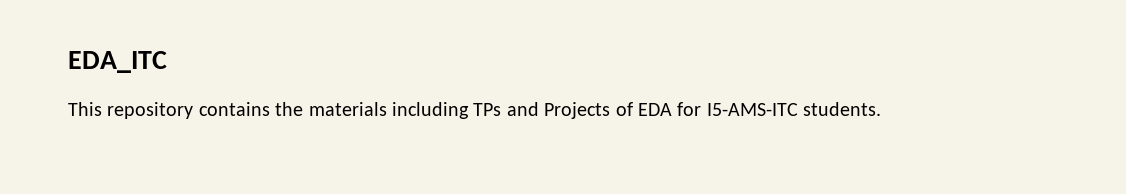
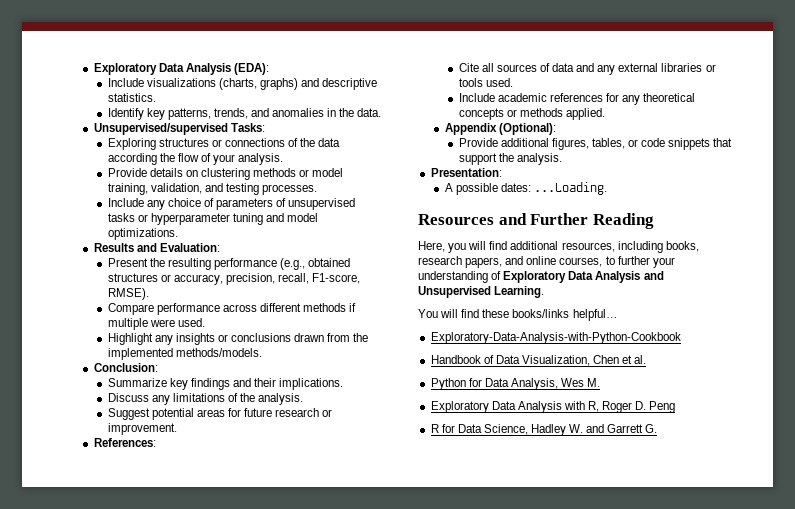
- EDA_ITC
- This repository contains the materials including TPs and Projects of EDA for I5-AMS-ITC students.
+ Exploratory Data Analysis (EDA):
+ Include visualizations (charts, graphs) and descriptive statistics.
+ Identify key patterns, trends, and anomalies in the data.
+ Unsupervised/supervised Tasks:
+ Exploring structures or connections of the data according the flow of your analysis.
+ Provide details on clustering methods or model training, validation, and testing processes.
+ Include any choice of parameters of unsupervised tasks or hyperparameter tuning and model optimizations.
+ Results and Evaluation:
+ Present the resulting performance (e.g., obtained structures or accuracy, precision, recall, F1-score, RMSE).
+ Compare performance across different methods if multiple were used.
+ Highlight any insights or conclusions drawn from the implemented methods/models.
+ Conclusion:
+ Summarize key findings and their implications.
+ Discuss any limitations of the analysis.
+ Suggest potential areas for future research or improvement.
+ References:
+ Cite all sources of data and any external libraries or tools used.
+ Include academic references for any theoretical concepts or methods applied.
+ Appendix (Optional):
+ Provide additional figures, tables, or code snippets that support the analysis.
+ Presentation:
+ A possible dates: ...Loading.
+ Resources and Further Reading
+ Here, you will find additional resources, including books, research papers, and online courses, to further your understanding of Exploratory Data Analysis and Unsupervised Learning.
+ You will find these books/links helpful…
+ Exploratory-Data-Analysis-with-Python-Cookbook
+ Handbook of Data Visualization, Chen et al.
+ Python for Data Analysis, Wes M.
+ Exploratory Data Analysis with R, Roger D. Peng
+ R for Data Science, Hadley W. and Garrett G.

